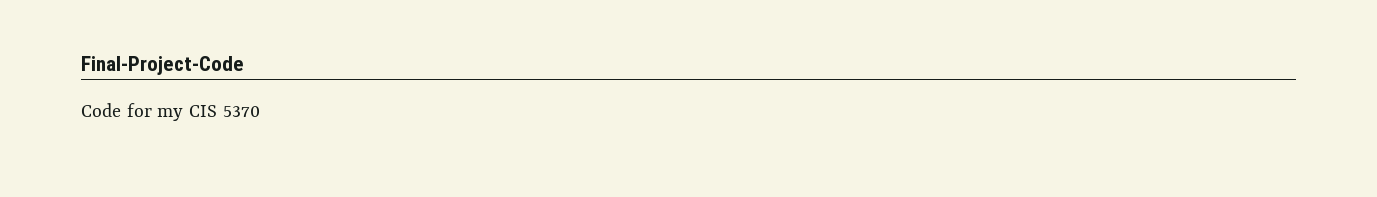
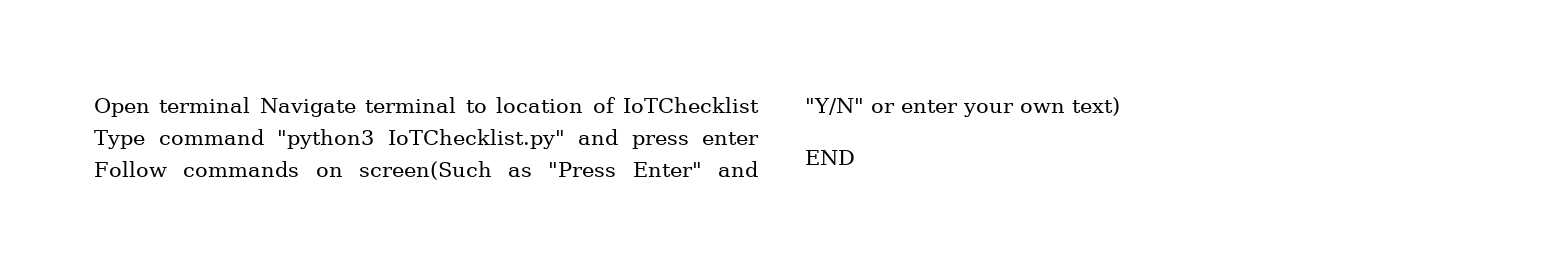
- Final-Project-Code
- Code for my CIS 5370
+ Open terminal Navigate terminal to location of IoTChecklist Type command "python3 IoTChecklist.py" and press enter Follow commands on screen(Such as "Press Enter" and "Y/N" or enter your own text)
+ END

